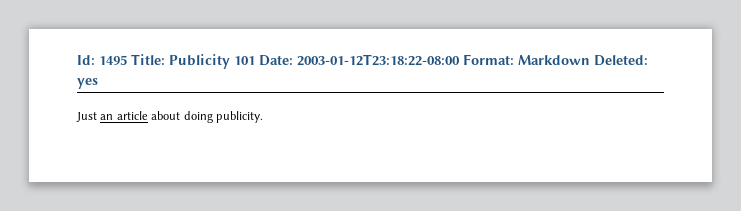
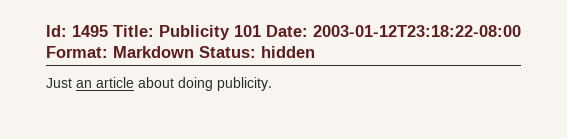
- Id: 1495 Title: Publicity 101 Date: 2003-01-12T23:18:22-08:00 Format: Markdown Deleted: yes
+ Id: 1495 Title: Publicity 101 Date: 2003-01-12T23:18:22-08:00 Format: Markdown Status: hidden

